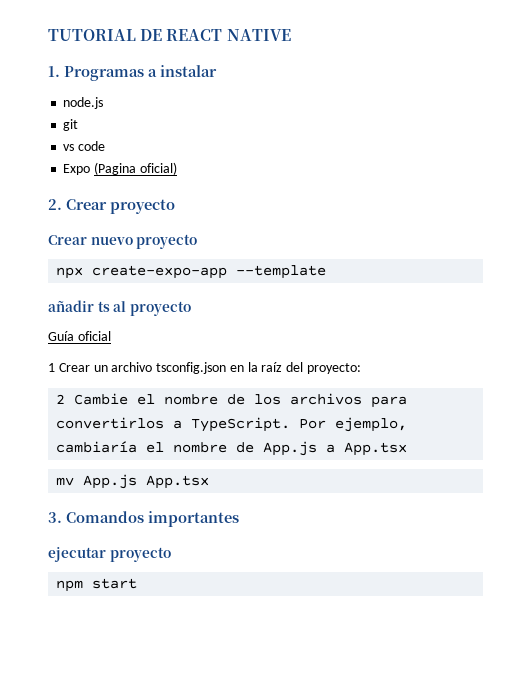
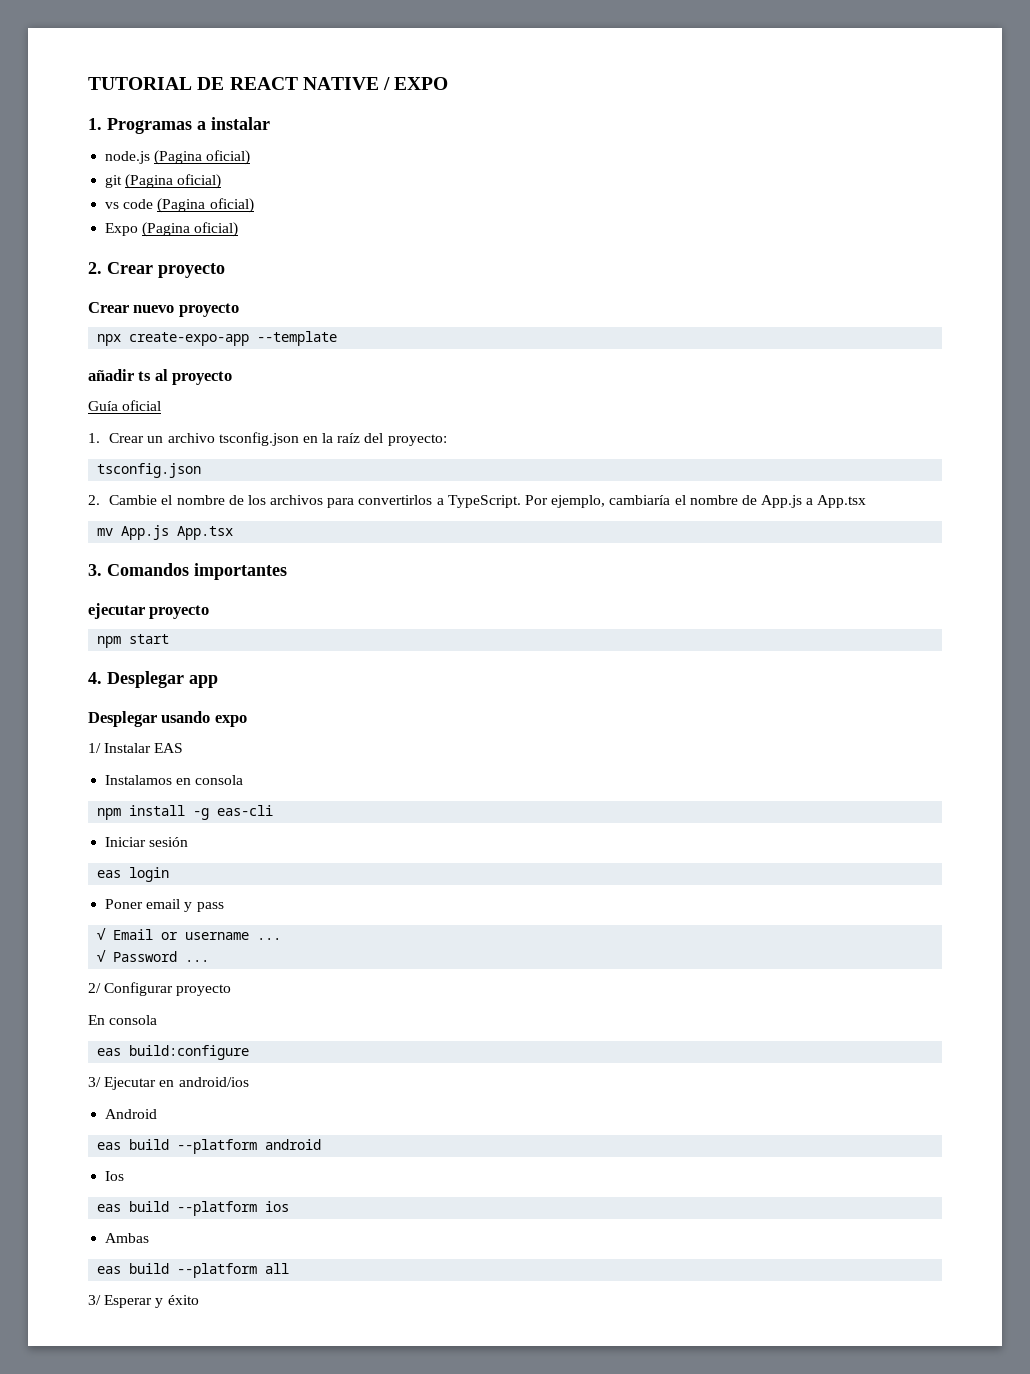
- TUTORIAL DE REACT NATIVE
+ TUTORIAL DE REACT NATIVE / EXPO
- node.js
+ node.js (Pagina oficial)
- git
+ git (Pagina oficial)
- vs code
+ vs code (Pagina oficial)
- 1 Crear un archivo tsconfig.json en la raíz del proyecto:
- 2 Cambie el nombre de los archivos para convertirlos a TypeScript.
+ 1. Crear un archivo tsconfig.json en la raíz del proyecto:
+ tsconfig.json
+ 2. Cambie el nombre de los archivos para convertirlos a TypeScript.
+ 4. Desplegar app
+ Desplegar usando expo
+ 1/ Instalar EAS
+ Instalamos en consola
+ npm install -g eas-cli
+ Iniciar sesión
+ eas login
+ Poner email y pass
+ √ Email or username ...
+ √ Password ...
+ 2/ Configurar proyecto
+ En consola
+ eas build:configure
+ 3/ Ejecutar en android/ios
+ Android
+ eas build --platform android
+ Ios
+ eas build --platform ios
+ Ambas
+ eas build --platform all
+ 3/ Esperar y éxito

